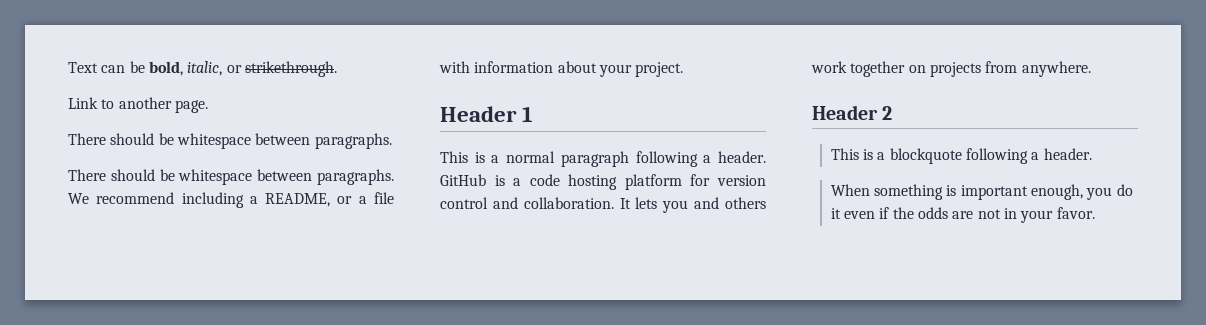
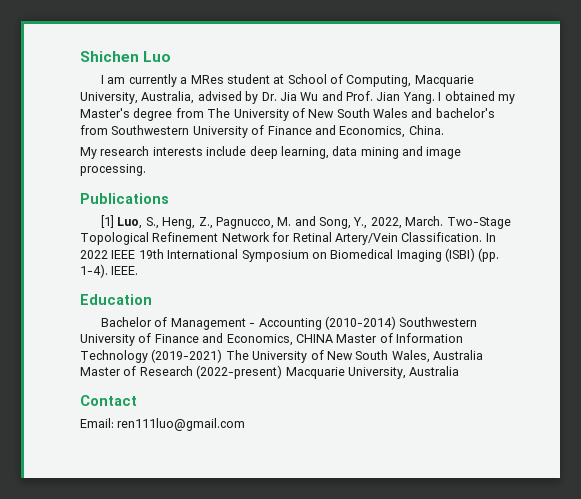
- Text can be bold, italic, or strikethrough.
- Link to another page.
- There should be whitespace between paragraphs.
- There should be whitespace between paragraphs. We recommend including a README, or a file with information about your project.
- Header 1
- This is a normal paragraph following a header. GitHub is a code hosting platform for version control and collaboration. It lets you and others work together on projects from anywhere.
- Header 2
- This is a blockquote following a header.
- When something is important enough, you do it even if the odds are not in your favor.
+ Shichen Luo
+ I am currently a MRes student at School of Computing, Macquarie University, Australia, advised by Dr. Jia Wu and Prof. Jian Yang. I obtained my Master's degree from The University of New South Wales and bachelor's from Southwestern University of Finance and Economics, China.
+ My research interests include deep learning, data mining and image processing.
+ Publications
+ [1] Luo, S., Heng, Z., Pagnucco, M. and Song, Y., 2022, March. Two-Stage Topological Refinement Network for Retinal Artery/Vein Classification. In 2022 IEEE 19th International Symposium on Biomedical Imaging (ISBI) (pp. 1-4). IEEE.
+ Education
+ Bachelor of Management - Accounting (2010-2014) Southwestern University of Finance and Economics, CHINA Master of Information Technology (2019-2021) The University of New South Wales, Australia Master of Research (2022-present) Macquarie University, Australia
+ Contact
+ Email: ren111luo@gmail.com

